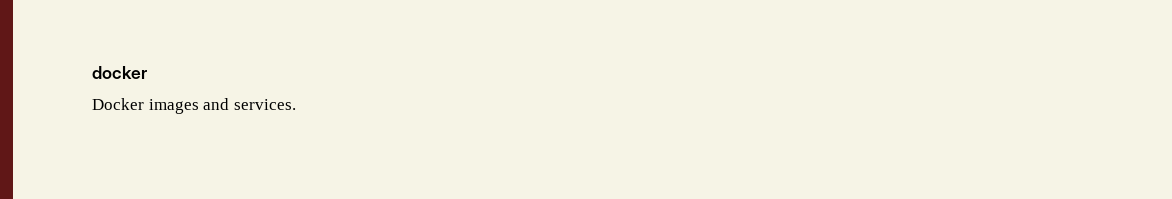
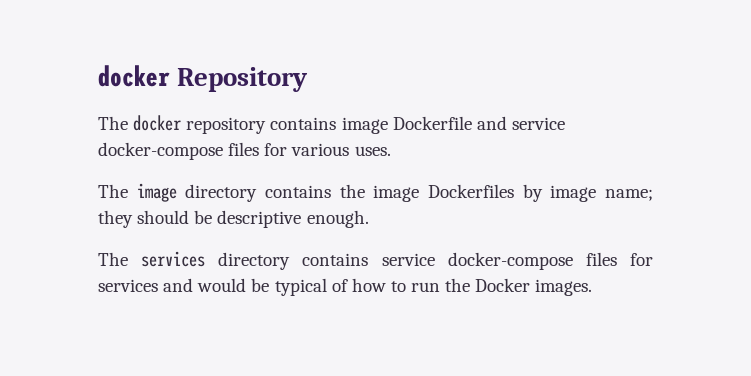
- docker
- Docker images and services.
+ docker Repository
+ The docker repository contains image Dockerfile and service docker-compose files for various uses.
+ The image directory contains the image Dockerfiles by image name; they should be descriptive enough.
+ The services directory contains service docker-compose files for services and would be typical of how to run the Docker images.

